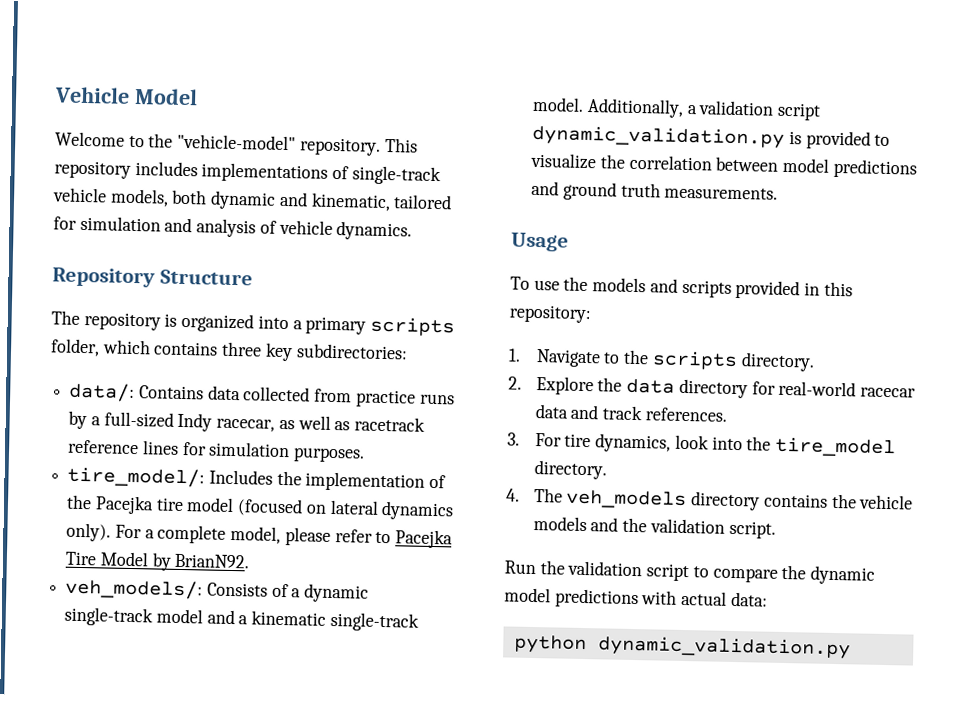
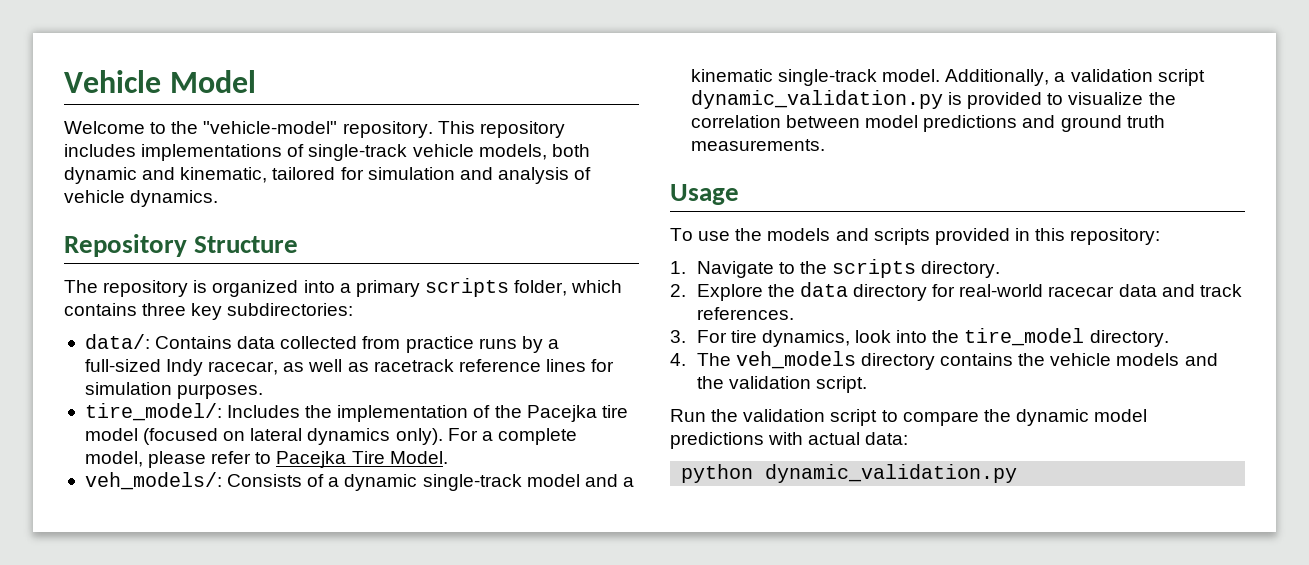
- For a complete model, please refer to Pacejka Tire Model by BrianN92.
+ For a complete model, please refer to Pacejka Tire Model.

